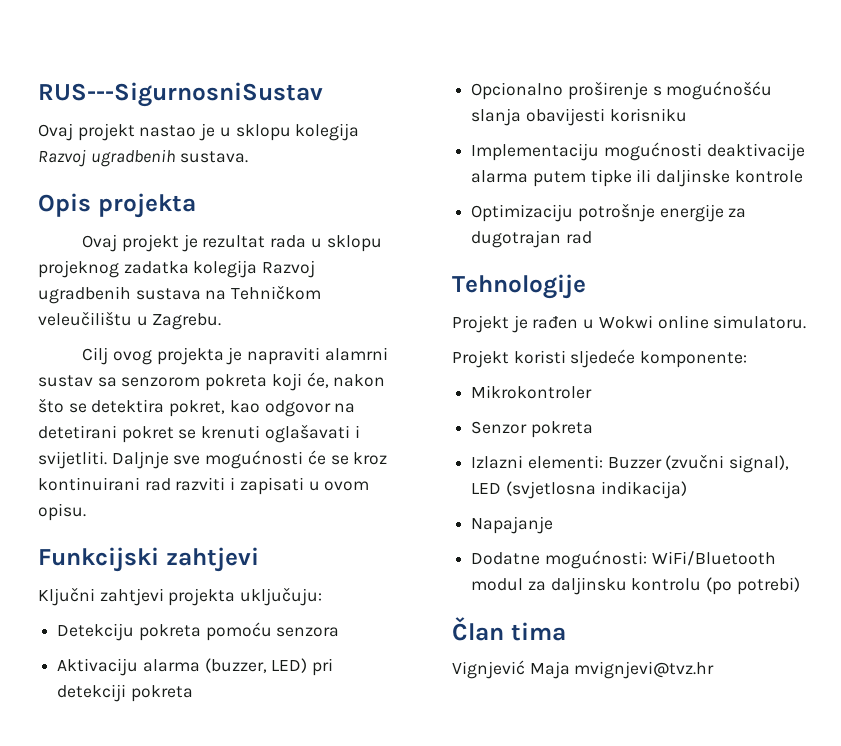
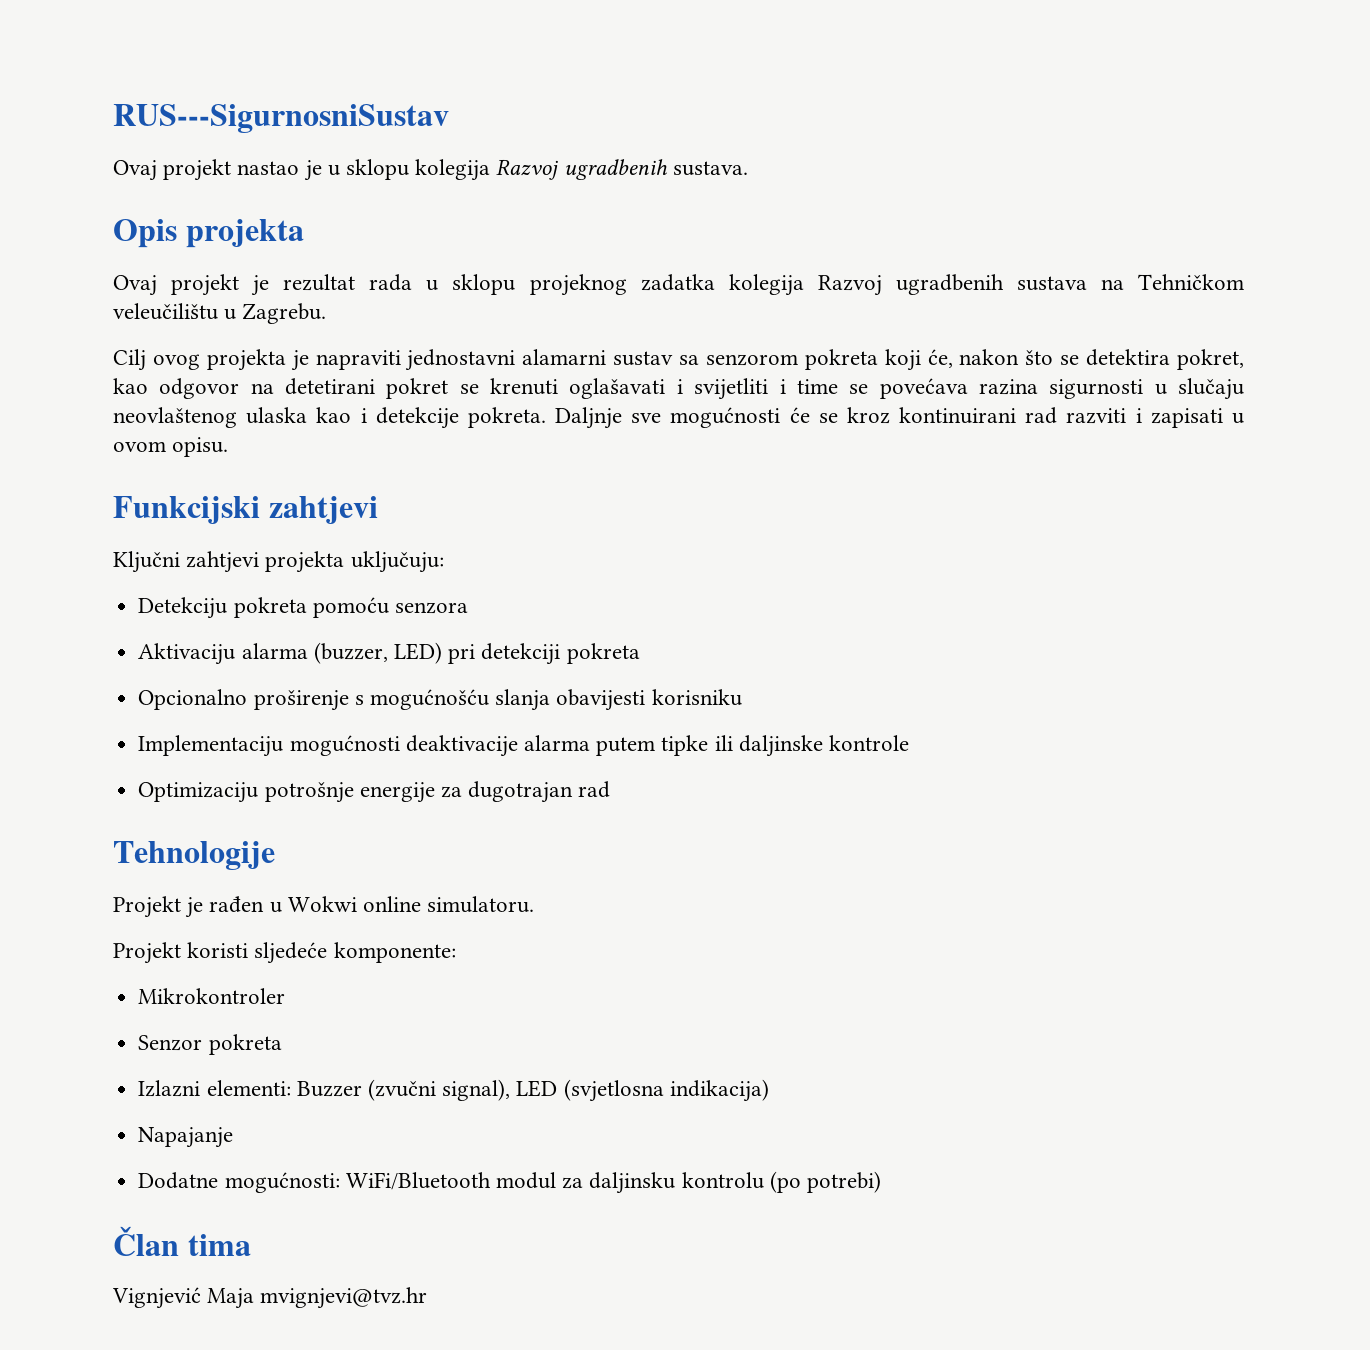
- Cilj ovog projekta je napraviti alamrni sustav sa senzorom pokreta koji će, nakon što se detektira pokret, kao odgovor na detetirani pokret se krenuti oglašavati i svijetliti.
+ Cilj ovog projekta je napraviti jednostavni alamarni sustav sa senzorom pokreta koji će, nakon što se detektira pokret, kao odgovor na detetirani pokret se krenuti oglašavati i svijetliti i time se povećava razina sigurnosti u slučaju neovlaštenog ulaska kao i detekcije pokreta.

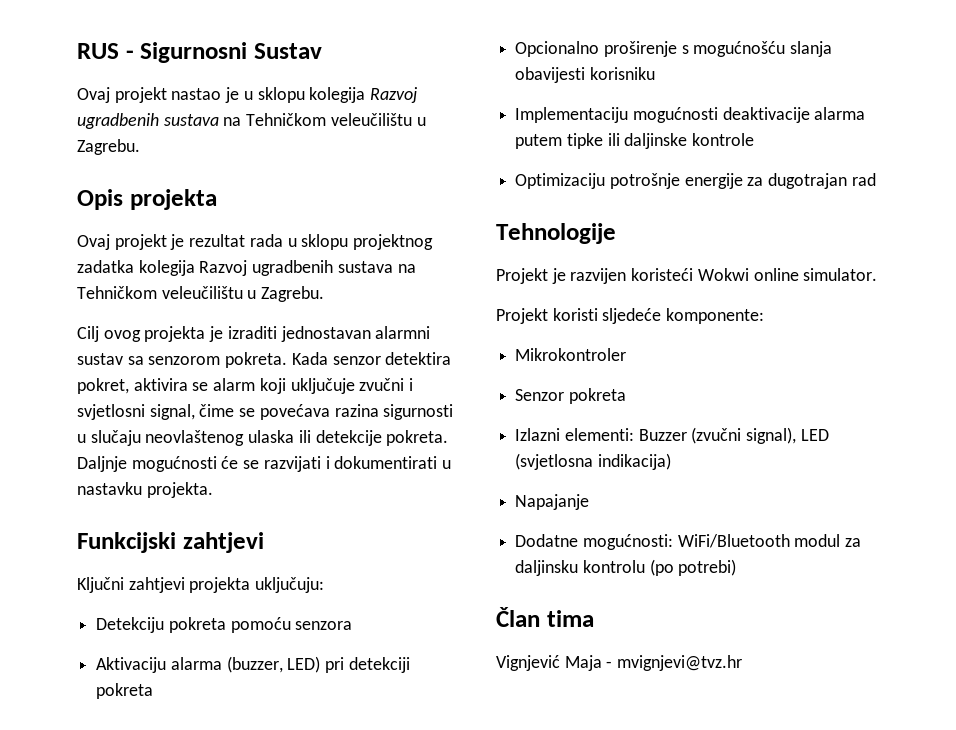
- RUS---SigurnosniSustav
+ RUS - Sigurnosni Sustav
- Ovaj projekt nastao je u sklopu kolegija Razvoj ugradbenih sustava.
+ Ovaj projekt nastao je u sklopu kolegija Razvoj ugradbenih sustava na Tehničkom veleučilištu u Zagrebu.
- Ovaj projekt je rezultat rada u sklopu projeknog zadatka kolegija Razvoj ugradbenih sustava na Tehničkom veleučilištu u Zagrebu.
+ Ovaj projekt je rezultat rada u sklopu projektnog zadatka kolegija Razvoj ugradbenih sustava na Tehničkom veleučilištu u Zagrebu.
- Cilj ovog projekta je napraviti jednostavni alamarni sustav sa senzorom pokreta koji će, nakon što se detektira pokret, kao odgovor na detetirani pokret se krenuti oglašavati i svijetliti i time se povećava razina sigurnosti u slučaju neovlaštenog ulaska kao i detekcije pokreta.
+ Cilj ovog projekta je izraditi jednostavan alarmni sustav sa senzorom pokreta. Kada senzor detektira pokret, aktivira se alarm koji uključuje zvučni i svjetlosni signal, čime se povećava razina sigurnosti u slučaju neovlaštenog ulaska ili detekcije pokreta.
- Daljnje sve mogućnosti će se kroz kontinuirani rad razviti i zapisati u ovom opisu.
+ Daljnje mogućnosti će se razvijati i dokumentirati u nastavku projekta.
- Projekt je rađen u Wokwi online simulatoru.
+ Projekt je razvijen koristeći Wokwi online simulator.
- Vignjević Maja mvignjevi@tvz.hr
+ Vignjević Maja - mvignjevi@tvz.hr

